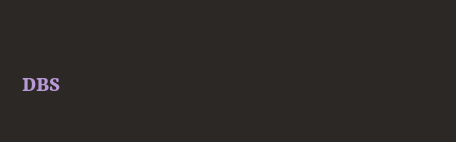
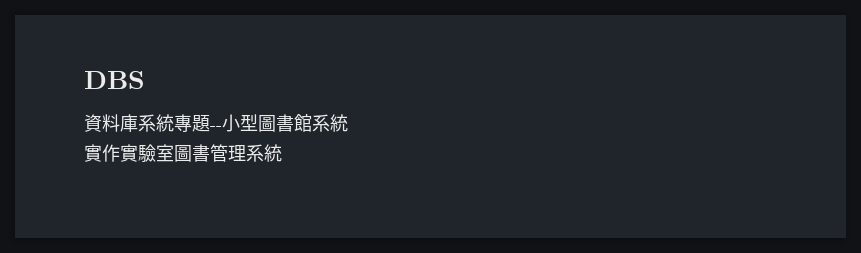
+ 資料庫系統專題--小型圖書館系統
+ 實作實驗室圖書管理系統

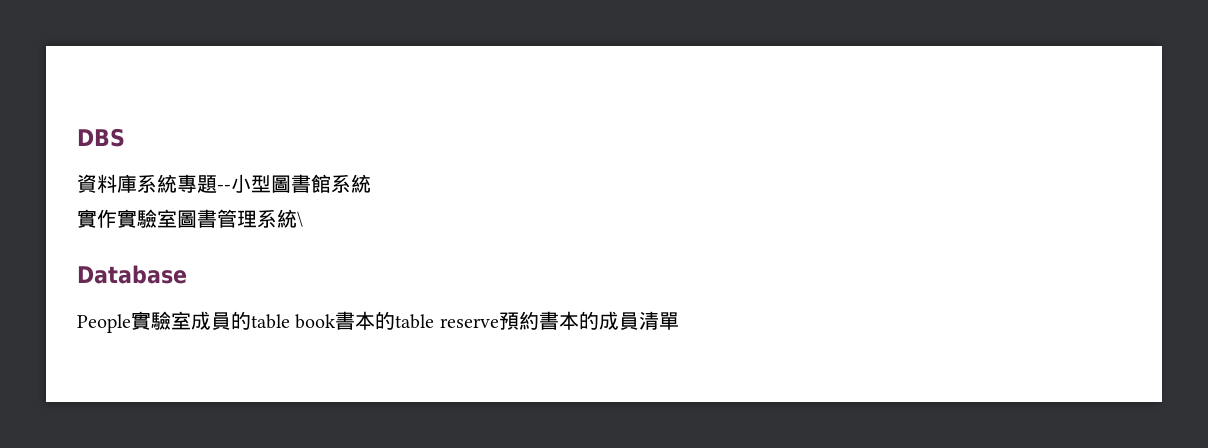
- 實作實驗室圖書管理系統
+ 實作實驗室圖書管理系統\
+ Database
+ People實驗室成員的table book書本的table reserve預約書本的成員清單

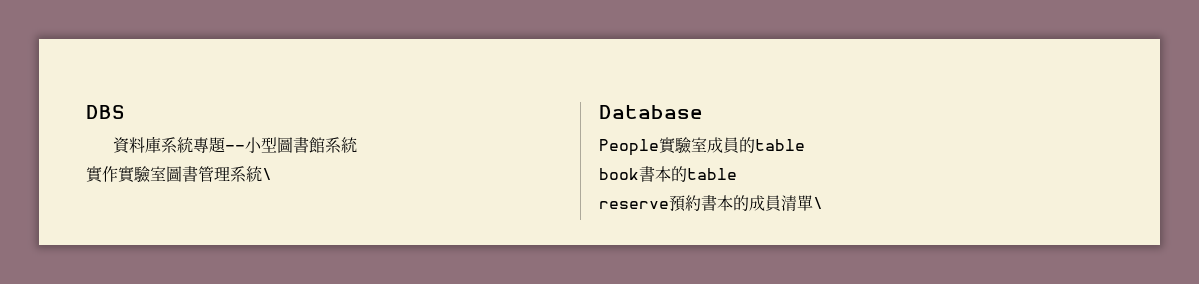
- People實驗室成員的table book書本的table reserve預約書本的成員清單
+ People實驗室成員的table
+ book書本的table
+ reserve預約書本的成員清單\

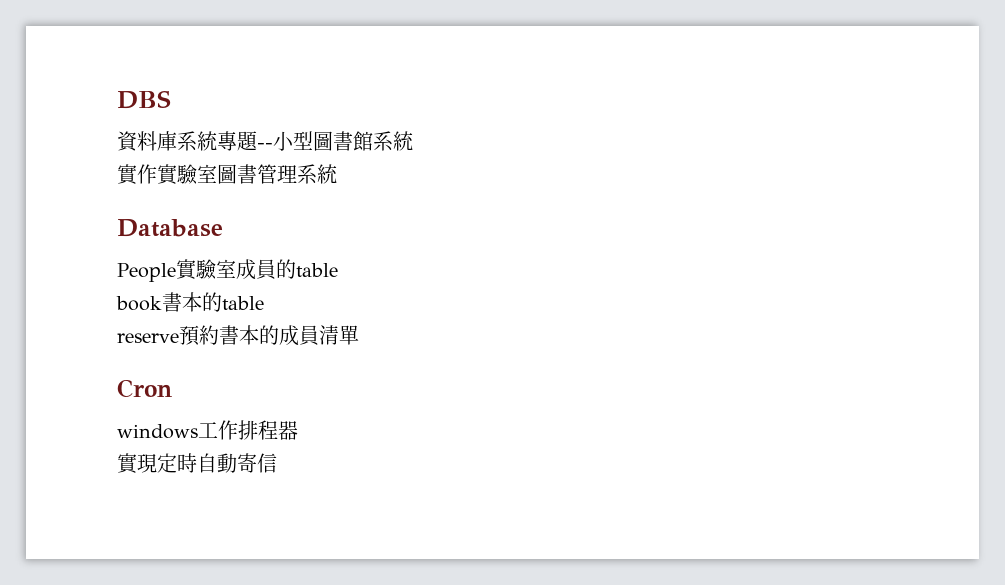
- 實作實驗室圖書管理系統\
+ 實作實驗室圖書管理系統
- reserve預約書本的成員清單\
+ reserve預約書本的成員清單
+ Cron
+ windows工作排程器
+ 實現定時自動寄信

